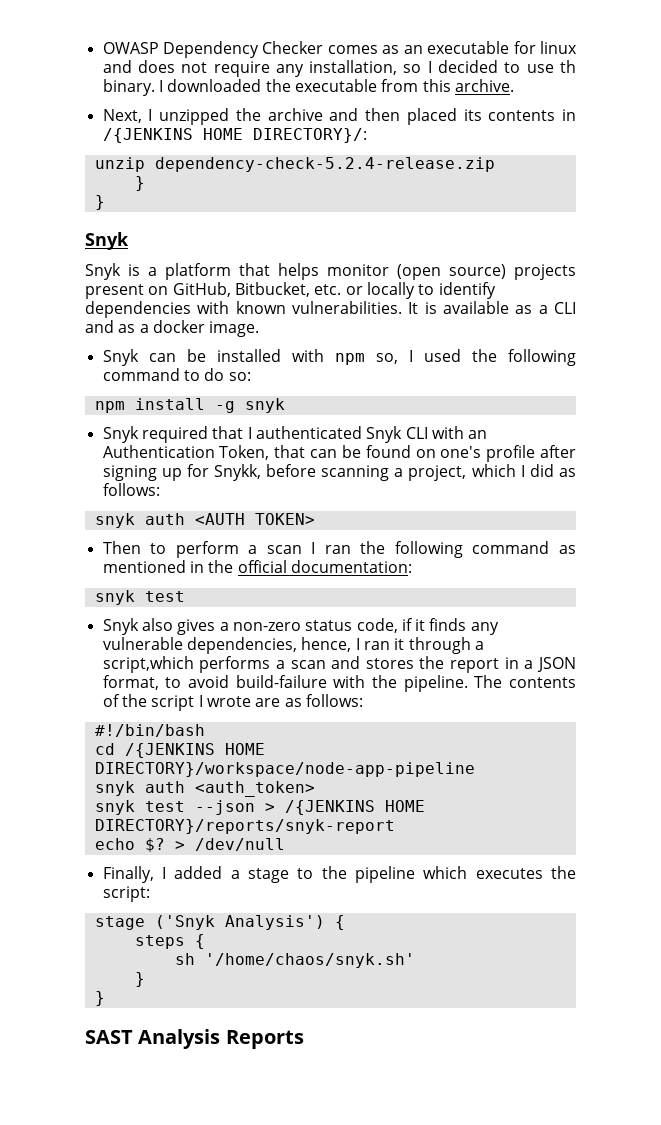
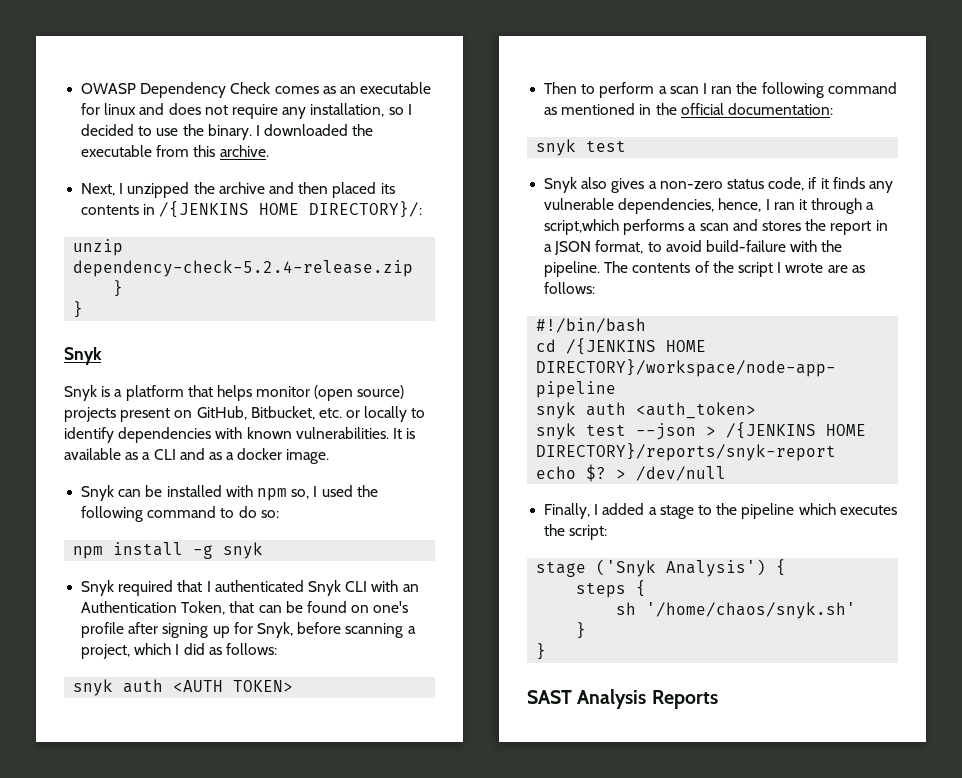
- OWASP Dependency Checker comes as an executable for linux and does not require any installation, so I decided to use th binary.
+ OWASP Dependency Check comes as an executable for linux and does not require any installation, so I decided to use the binary.
- Snyk required that I authenticated Snyk CLI with an Authentication Token, that can be found on one's profile after signing up for Snykk, before scanning a project, which I did as follows:
+ Snyk required that I authenticated Snyk CLI with an Authentication Token, that can be found on one's profile after signing up for Snyk, before scanning a project, which I did as follows:

